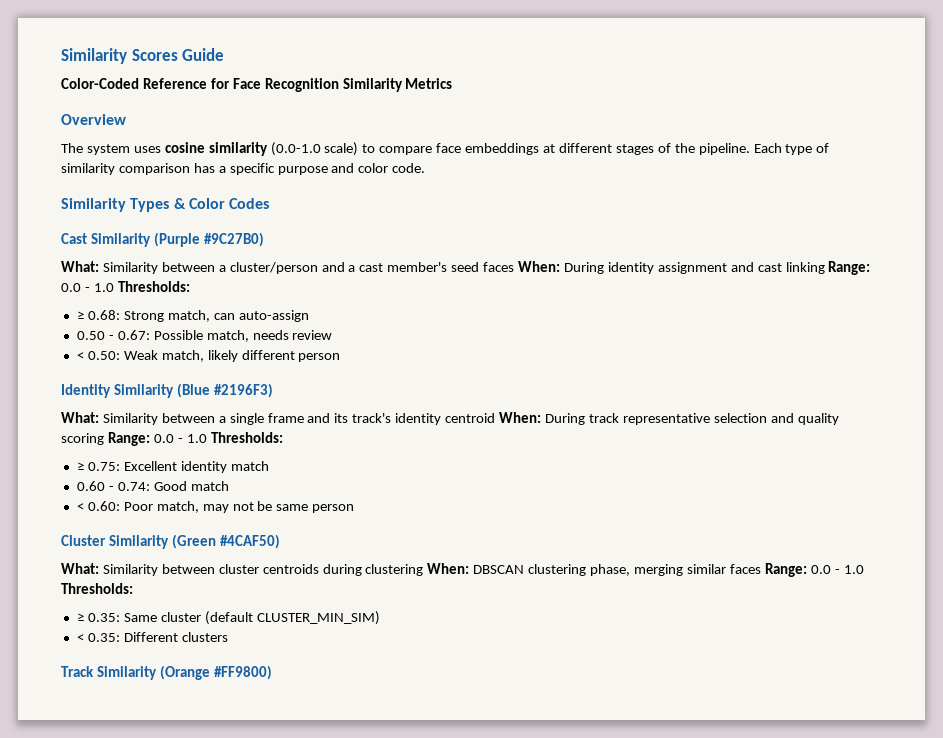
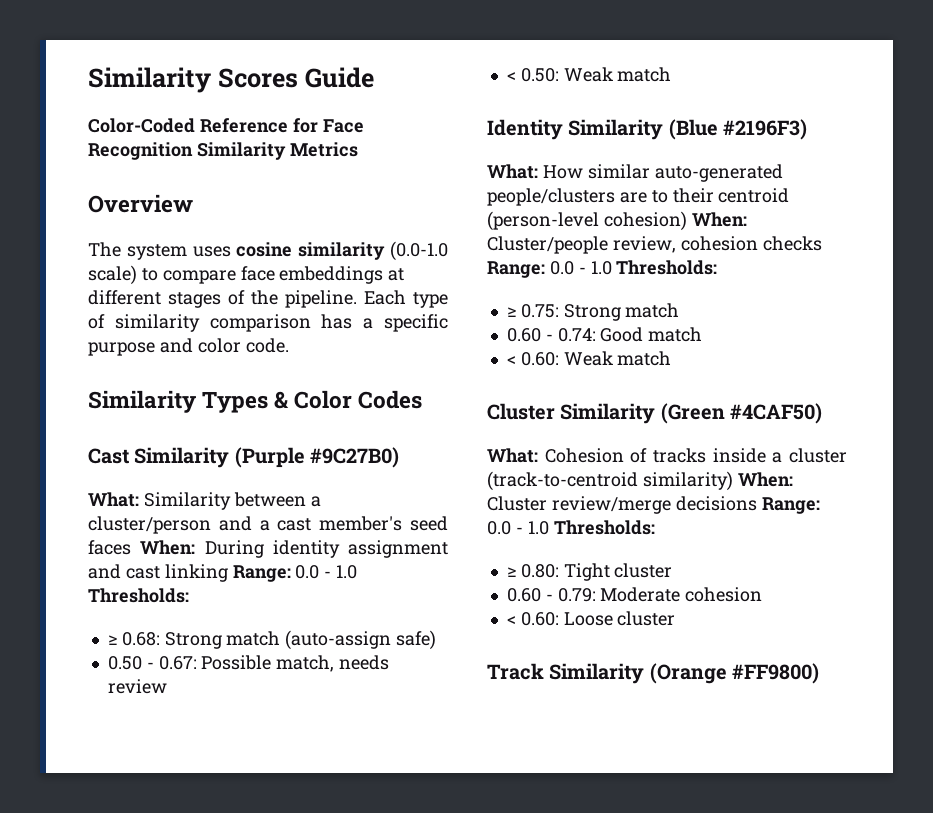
- ≥ 0.68: Strong match, can auto-assign
+ ≥ 0.68: Strong match (auto-assign safe)
- < 0.50: Weak match, likely different person
+ < 0.50: Weak match
- What: Similarity between a single frame and its track's identity centroid When: During track representative selection and quality scoring Range: 0.0 - 1.0 Thresholds:
+ What: How similar auto-generated people/clusters are to their centroid (person-level cohesion) When: Cluster/people review, cohesion checks Range: 0.0 - 1.0 Thresholds:
- ≥ 0.75: Excellent identity match
+ ≥ 0.75: Strong match
- < 0.60: Poor match, may not be same person
+ < 0.60: Weak match
- What: Similarity between cluster centroids during clustering When: DBSCAN clustering phase, merging similar faces Range: 0.0 - 1.0 Thresholds:
- ≥ 0.35: Same cluster (default CLUSTER_MIN_SIM)
- < 0.35: Different clusters
+ What: Cohesion of tracks inside a cluster (track-to-centroid similarity) When: Cluster review/merge decisions Range: 0.0 - 1.0 Thresholds:
+ ≥ 0.80: Tight cluster
+ 0.60 - 0.79: Moderate cohesion
+ < 0.60: Loose cluster

